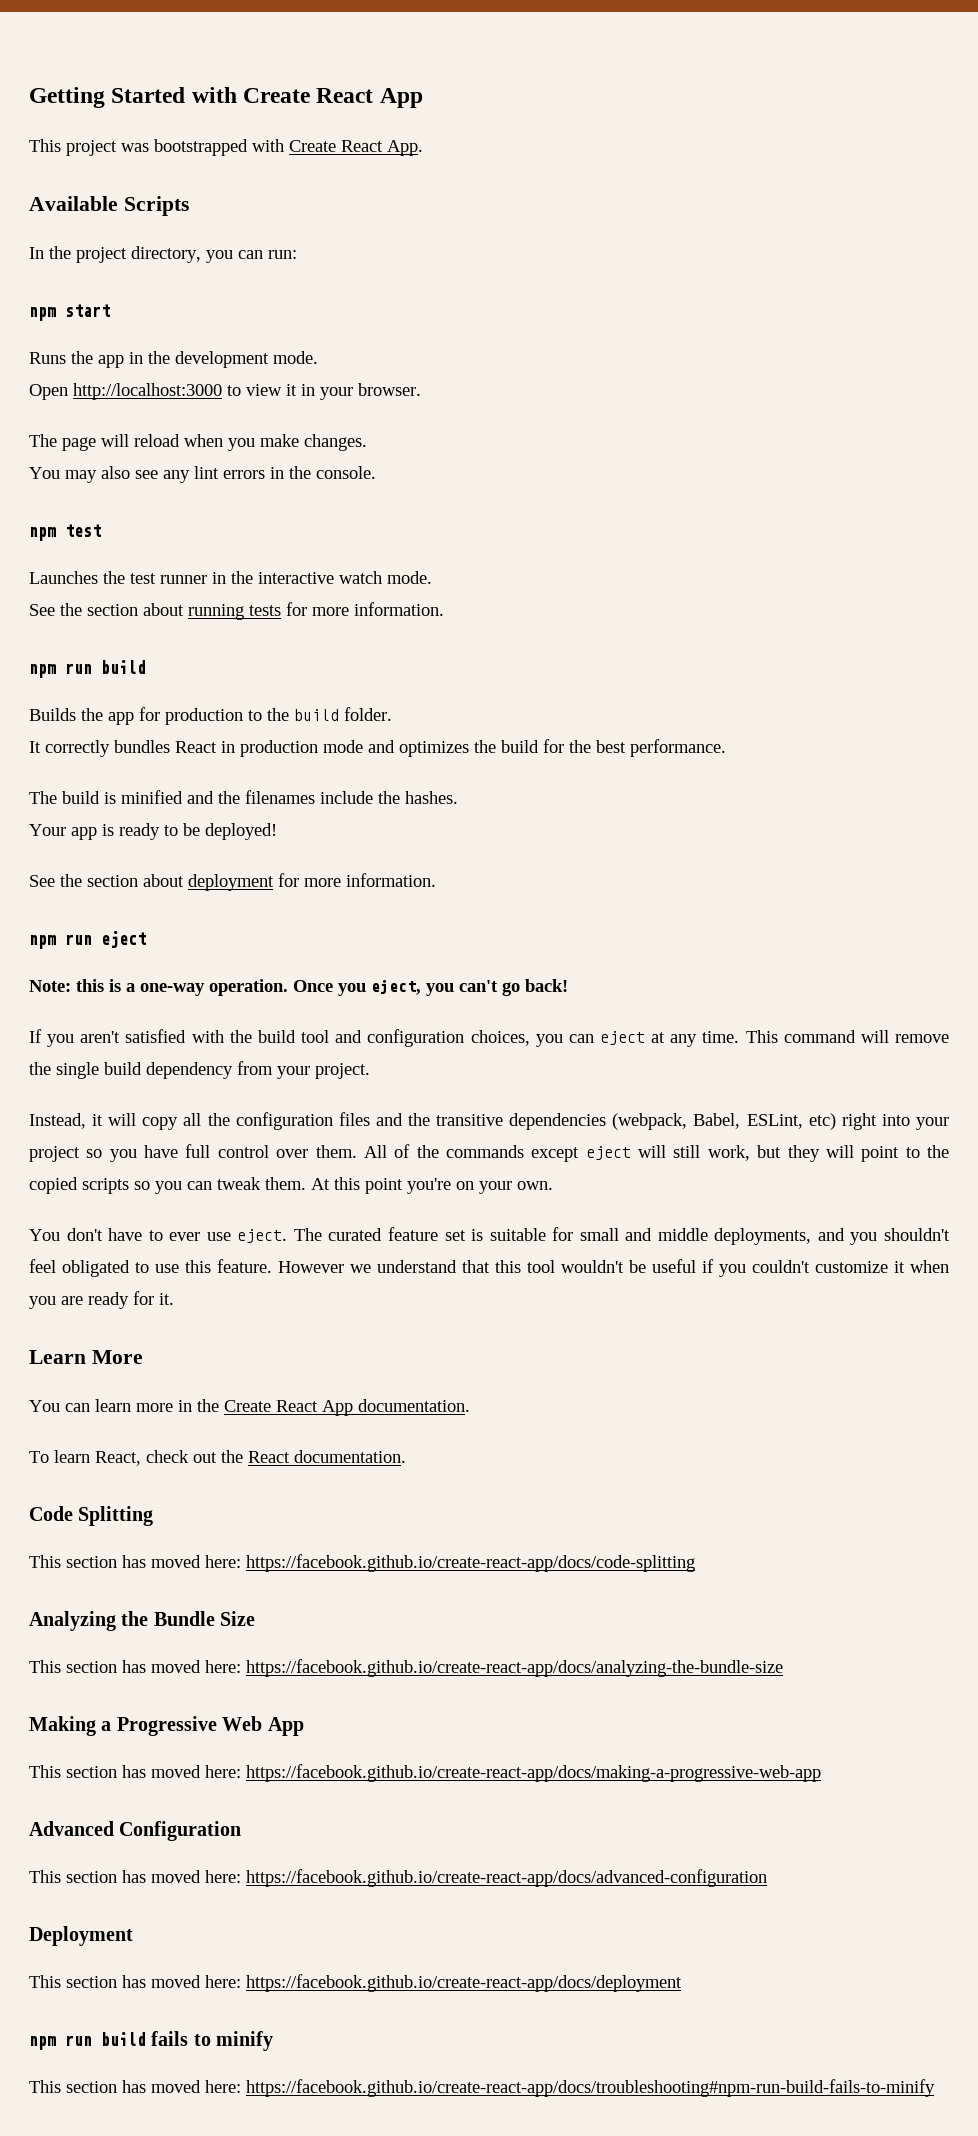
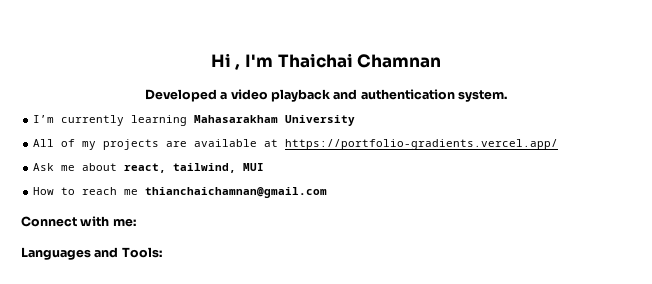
- Getting Started with Create React App
- This project was bootstrapped with Create React App.
- Available Scripts
- In the project directory, you can run:
- npm start
- Runs the app in the development mode.
- Open http://localhost:3000 to view it in your browser.
- The page will reload when you make changes.
- You may also see any lint errors in the console.
- npm test
- Launches the test runner in the interactive watch mode.
- See the section about running tests for more information.
- npm run build
- Builds the app for production to the build folder.
- It correctly bundles React in production mode and optimizes the build for the best performance.
- The build is minified and the filenames include the hashes.
- Your app is ready to be deployed!
- See the section about deployment for more information.
- npm run eject
- Note: this is a one-way operation. Once you eject, you can't go back!
- If you aren't satisfied with the build tool and configuration choices, you can eject at any time. This command will remove the single build dependency from your project.
- Instead, it will copy all the configuration files and the transitive dependencies (webpack, Babel, ESLint, etc) right into your project so you have full control over them. All of the commands except eject will still work, but they will point to the copied scripts so you can tweak them. At this point you're on your own.
- You don't have to ever use eject. The curated feature set is suitable for small and middle deployments, and you shouldn't feel obligated to use this feature. However we understand that this tool wouldn't be useful if you couldn't customize it when you are ready for it.
- Learn More
- You can learn more in the Create React App documentation.
- To learn React, check out the React documentation.
- Code Splitting
- This section has moved here: https://facebook.github.io/create-react-app/docs/code-splitting
- Analyzing the Bundle Size
- This section has moved here: https://facebook.github.io/create-react-app/docs/analyzing-the-bundle-size
- Making a Progressive Web App
- This section has moved here: https://facebook.github.io/create-react-app/docs/making-a-progressive-web-app
- Advanced Configuration
- This section has moved here: https://facebook.github.io/create-react-app/docs/advanced-configuration
- Deployment
- This section has moved here: https://facebook.github.io/create-react-app/docs/deployment
- npm run build fails to minify
- This section has moved here: https://facebook.github.io/create-react-app/docs/troubleshooting#npm-run-build-fails-to-minify
+ Hi , I'm Thaichai Chamnan
+ Developed a video playback and authentication system.
+ I’m currently learning Mahasarakham University
+ All of my projects are available at https://portfolio-gradients.vercel.app/
+ Ask me about react, tailwind, MUI
+ How to reach me thianchaichamnan@gmail.com
+ Connect with me:
+ Languages and Tools:

